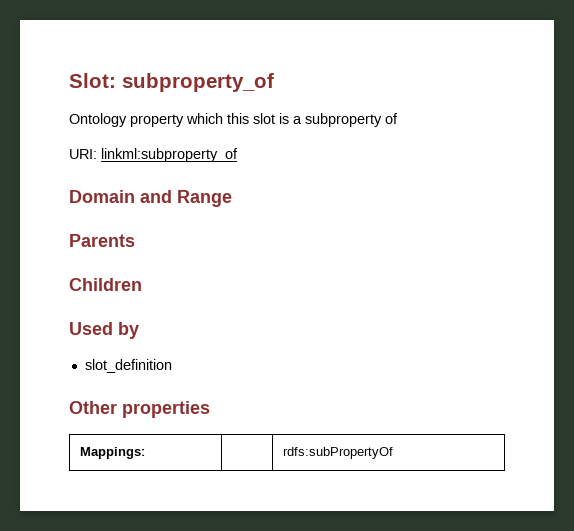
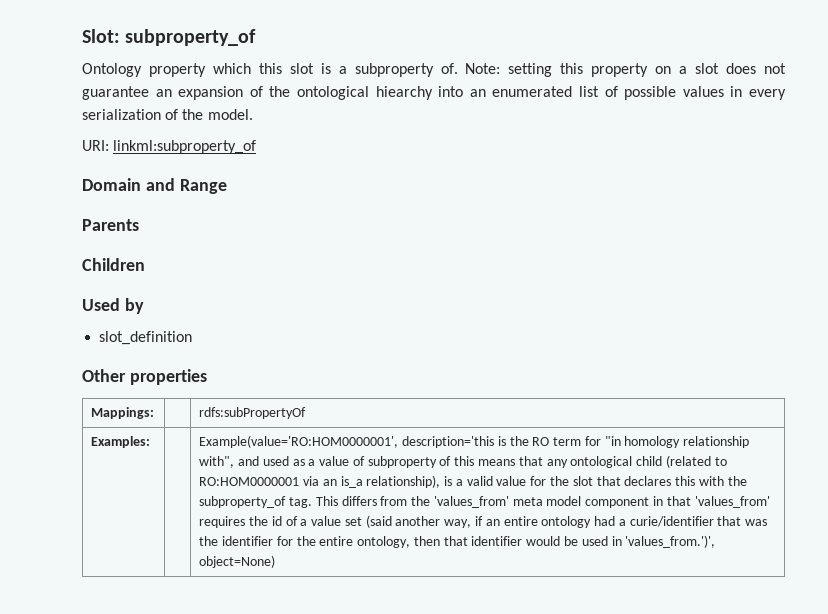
- Ontology property which this slot is a subproperty of
+ Ontology property which this slot is a subproperty of. Note: setting this property on a slot does not guarantee an expansion of the ontological hiearchy into an enumerated list of possible values in every serialization of the model.
+ Examples: | | Example(value='RO:HOM0000001', description='this is the RO term for "in homology relationship with", and used as a value of subproperty of this means that any ontological child (related to RO:HOM0000001 via an is_a relationship), is a valid value for the slot that declares this with the subproperty_of tag. This differs from the 'values_from' meta model component in that 'values_from' requires the id of a value set (said another way, if an entire ontology had a curie/identifier that was the identifier for the entire ontology, then that identifier would be used in 'values_from.')', object=None)

